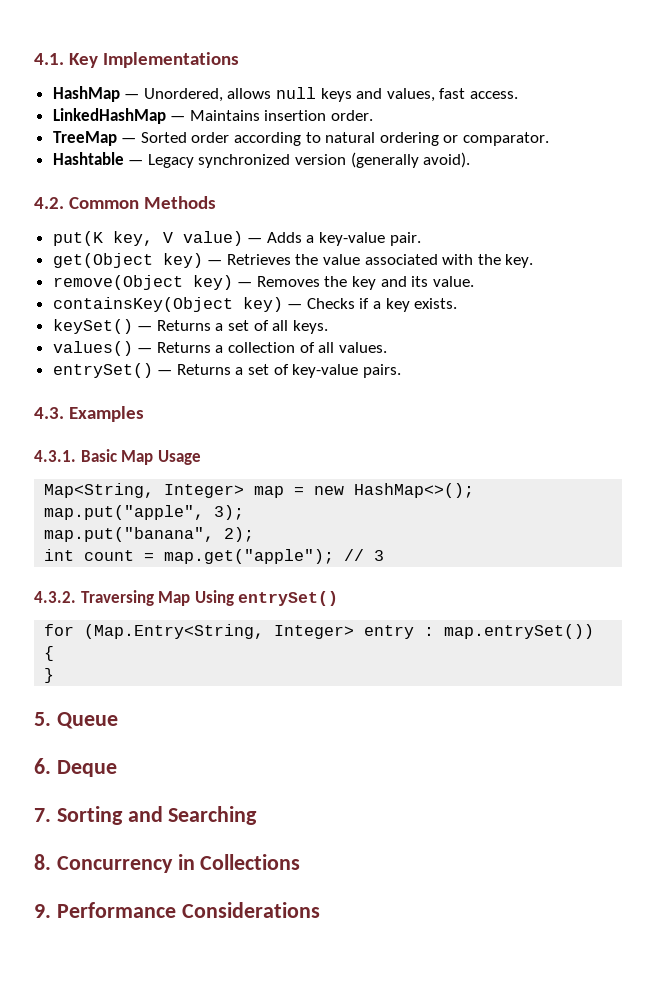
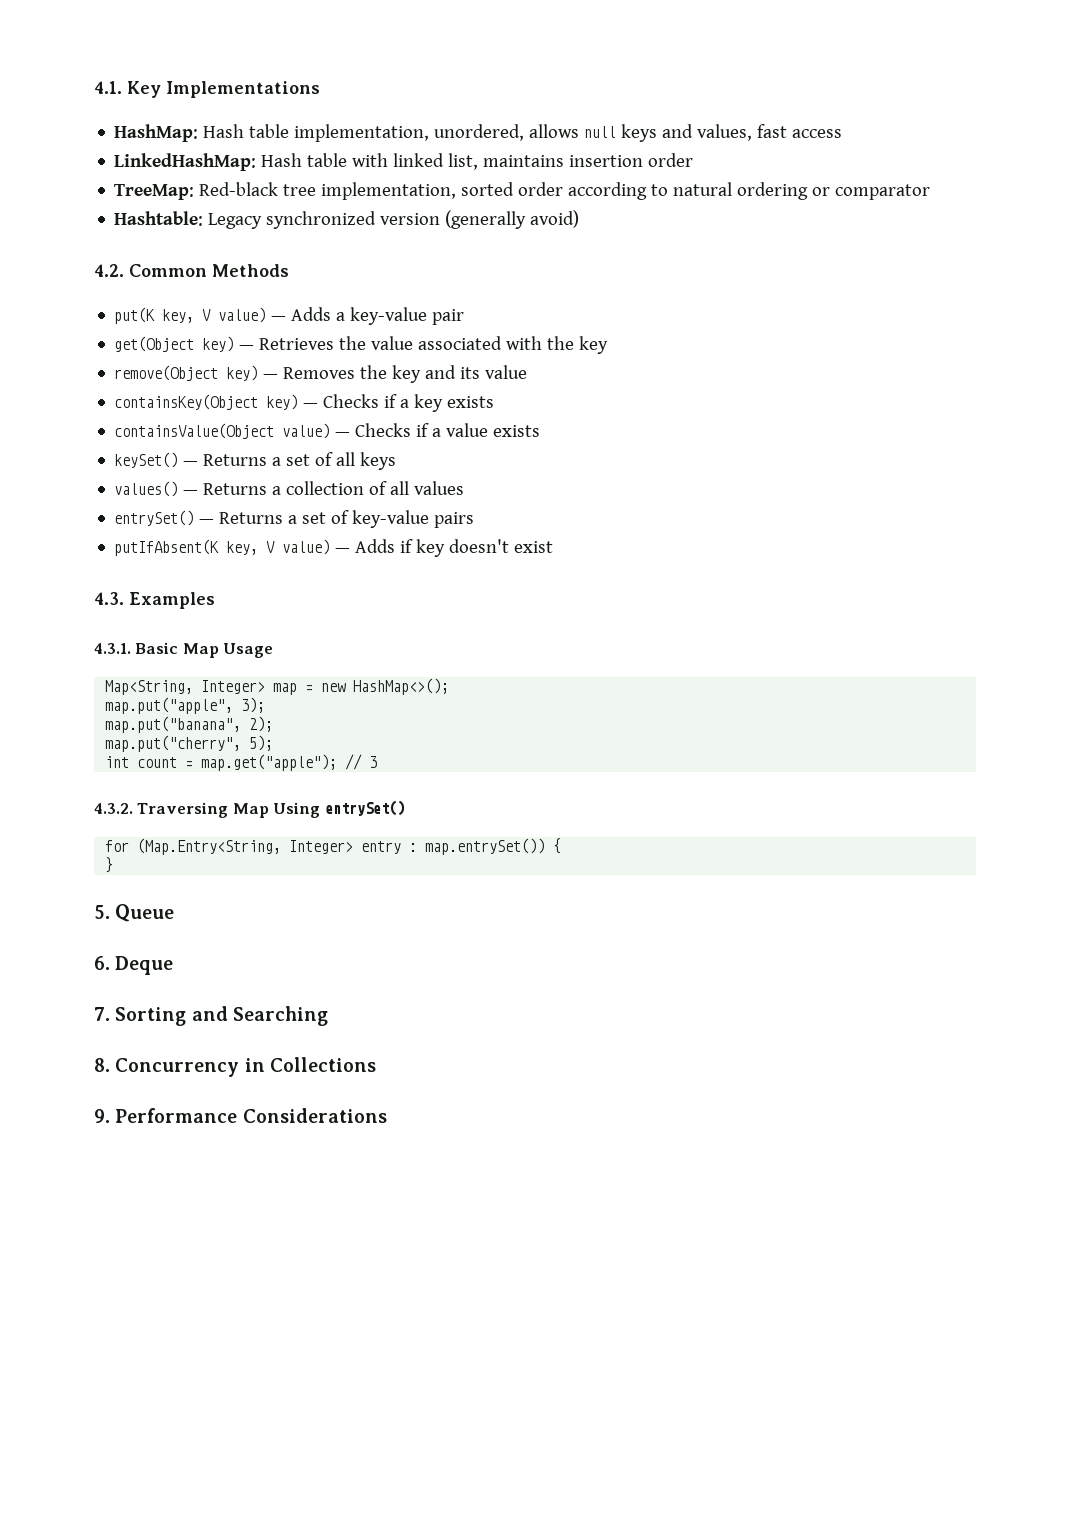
- HashMap — Unordered, allows null keys and values, fast access.
- LinkedHashMap — Maintains insertion order.
- TreeMap — Sorted order according to natural ordering or comparator.
- Hashtable — Legacy synchronized version (generally avoid).
+ HashMap: Hash table implementation, unordered, allows null keys and values, fast access
+ LinkedHashMap: Hash table with linked list, maintains insertion order
+ TreeMap: Red-black tree implementation, sorted order according to natural ordering or comparator
+ Hashtable: Legacy synchronized version (generally avoid)
- put(K key, V value) — Adds a key-value pair.
+ put(K key, V value) — Adds a key-value pair
- get(Object key) — Retrieves the value associated with the key.
+ get(Object key) — Retrieves the value associated with the key
- remove(Object key) — Removes the key and its value.
+ remove(Object key) — Removes the key and its value
- containsKey(Object key) — Checks if a key exists.
+ containsKey(Object key) — Checks if a key exists
+ containsValue(Object value) — Checks if a value exists
- keySet() — Returns a set of all keys.
+ keySet() — Returns a set of all keys
- values() — Returns a collection of all values.
+ values() — Returns a collection of all values
- entrySet() — Returns a set of key-value pairs.
+ entrySet() — Returns a set of key-value pairs
+ putIfAbsent(K key, V value) — Adds if key doesn't exist
+ map.put("cherry", 5);

